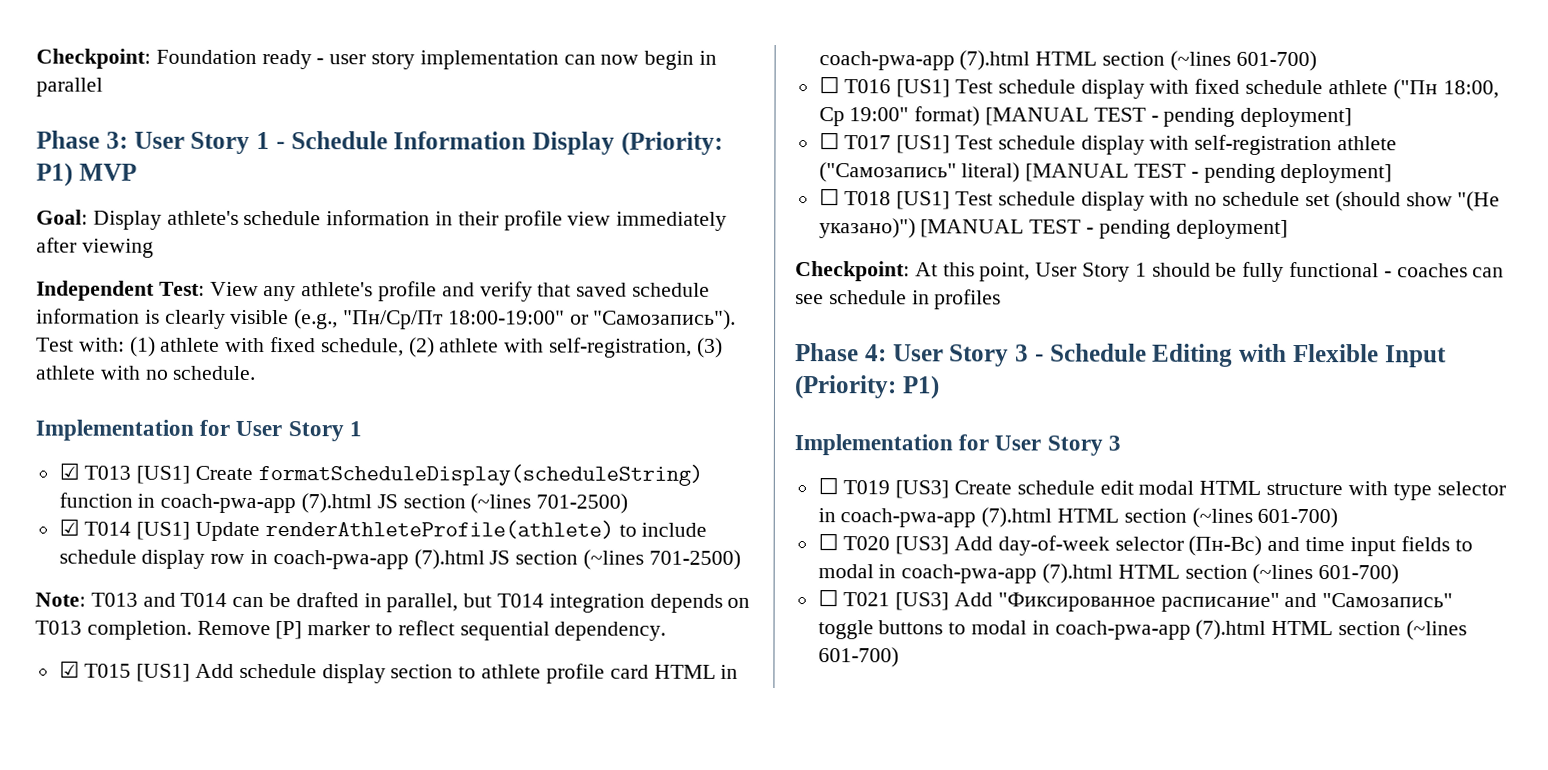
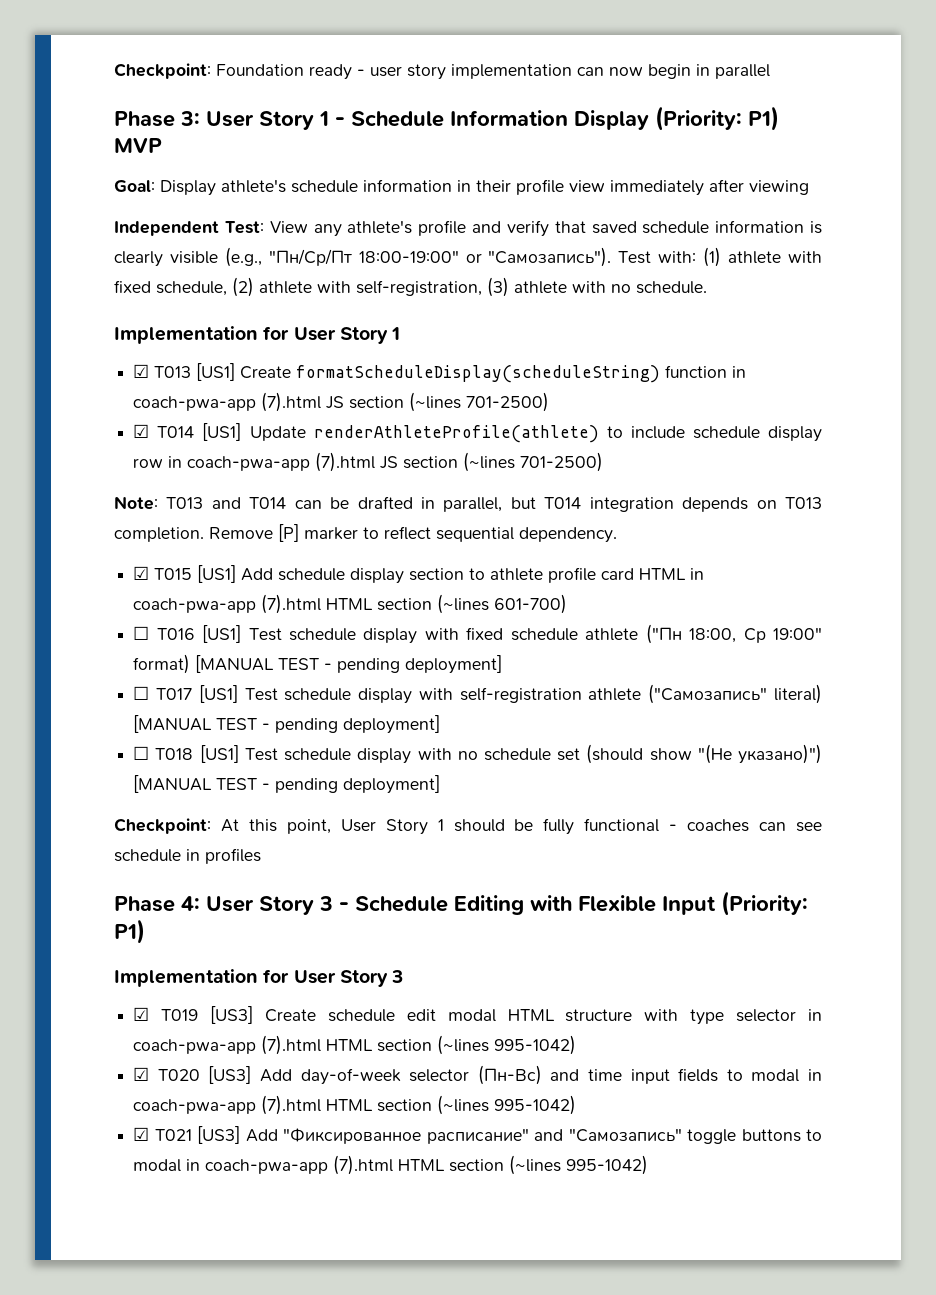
- ☐ T019 [US3] Create schedule edit modal HTML structure with type selector in coach-pwa-app (7).html HTML section (~lines 601-700)
- ☐ T020 [US3] Add day-of-week selector (Пн-Вс) and time input fields to modal in coach-pwa-app (7).html HTML section (~lines 601-700)
- ☐ T021 [US3] Add "Фиксированное расписание" and "Самозапись" toggle buttons to modal in coach-pwa-app (7).html HTML section (~lines 601-700)
+ ☑ T019 [US3] Create schedule edit modal HTML structure with type selector in coach-pwa-app (7).html HTML section (~lines 995-1042)
+ ☑ T020 [US3] Add day-of-week selector (Пн-Вс) and time input fields to modal in coach-pwa-app (7).html HTML section (~lines 995-1042)
+ ☑ T021 [US3] Add "Фиксированное расписание" and "Самозапись" toggle buttons to modal in coach-pwa-app (7).html HTML section (~lines 995-1042)

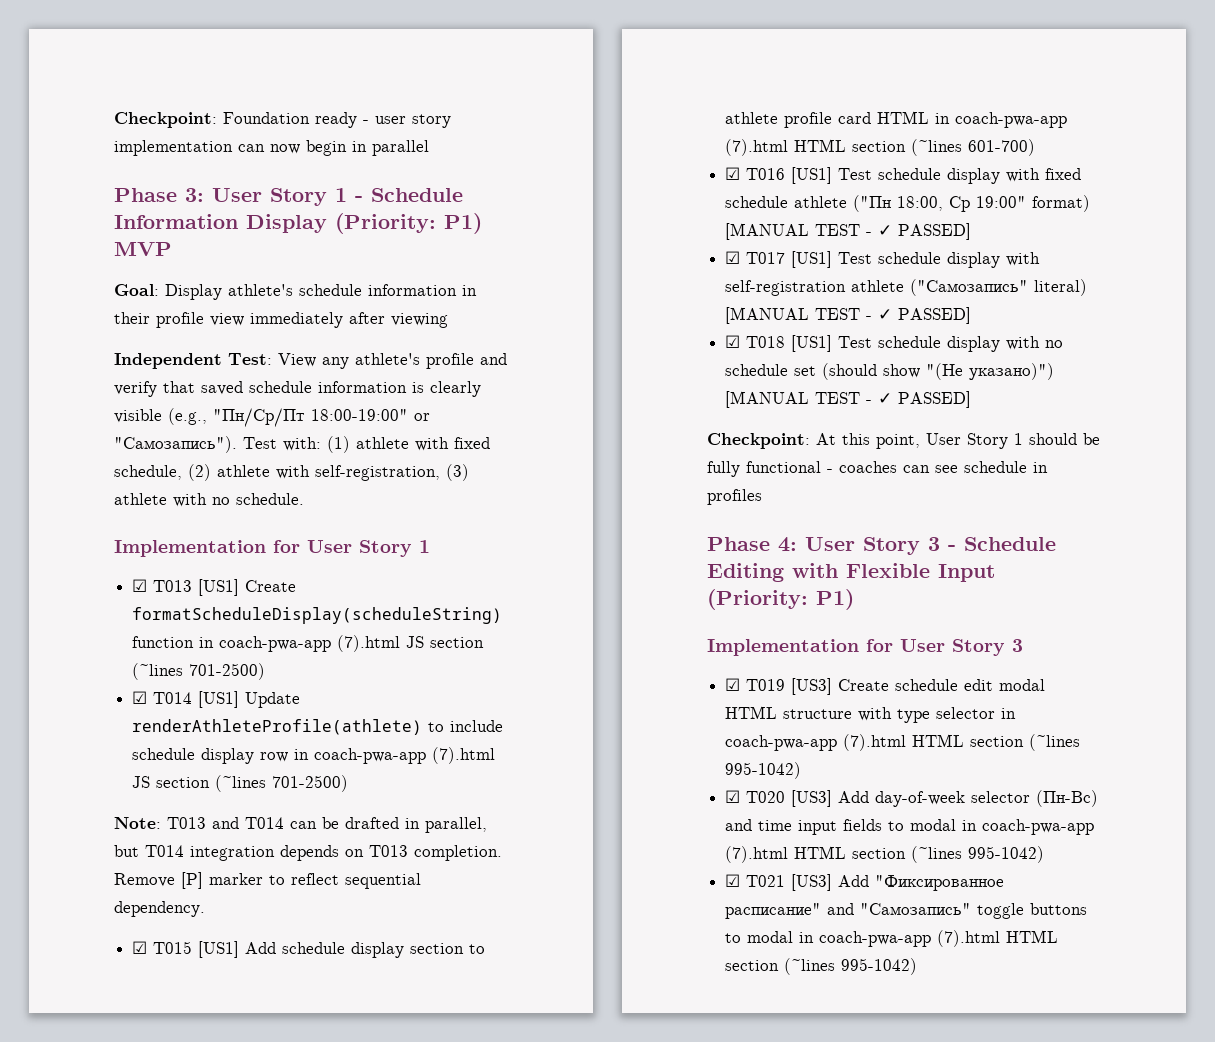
- ☐ T016 [US1] Test schedule display with fixed schedule athlete ("Пн 18:00, Ср 19:00" format) [MANUAL TEST - pending deployment]
- ☐ T017 [US1] Test schedule display with self-registration athlete ("Самозапись" literal) [MANUAL TEST - pending deployment]
- ☐ T018 [US1] Test schedule display with no schedule set (should show "(Не указано)") [MANUAL TEST - pending deployment]
+ ☑ T016 [US1] Test schedule display with fixed schedule athlete ("Пн 18:00, Ср 19:00" format) [MANUAL TEST - ✓ PASSED]
+ ☑ T017 [US1] Test schedule display with self-registration athlete ("Самозапись" literal) [MANUAL TEST - ✓ PASSED]
+ ☑ T018 [US1] Test schedule display with no schedule set (should show "(Не указано)") [MANUAL TEST - ✓ PASSED]

